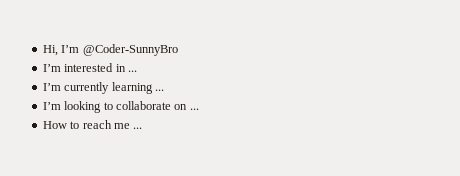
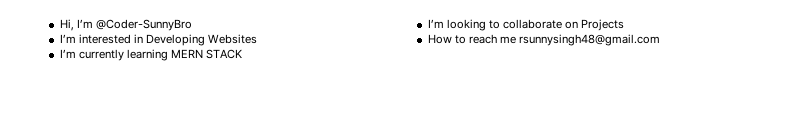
- I’m interested in ...
+ I’m interested in Developing Websites
- I’m currently learning ...
+ I’m currently learning MERN STACK
- I’m looking to collaborate on ...
+ I’m looking to collaborate on Projects
- How to reach me ...
+ How to reach me rsunnysingh48@gmail.com

